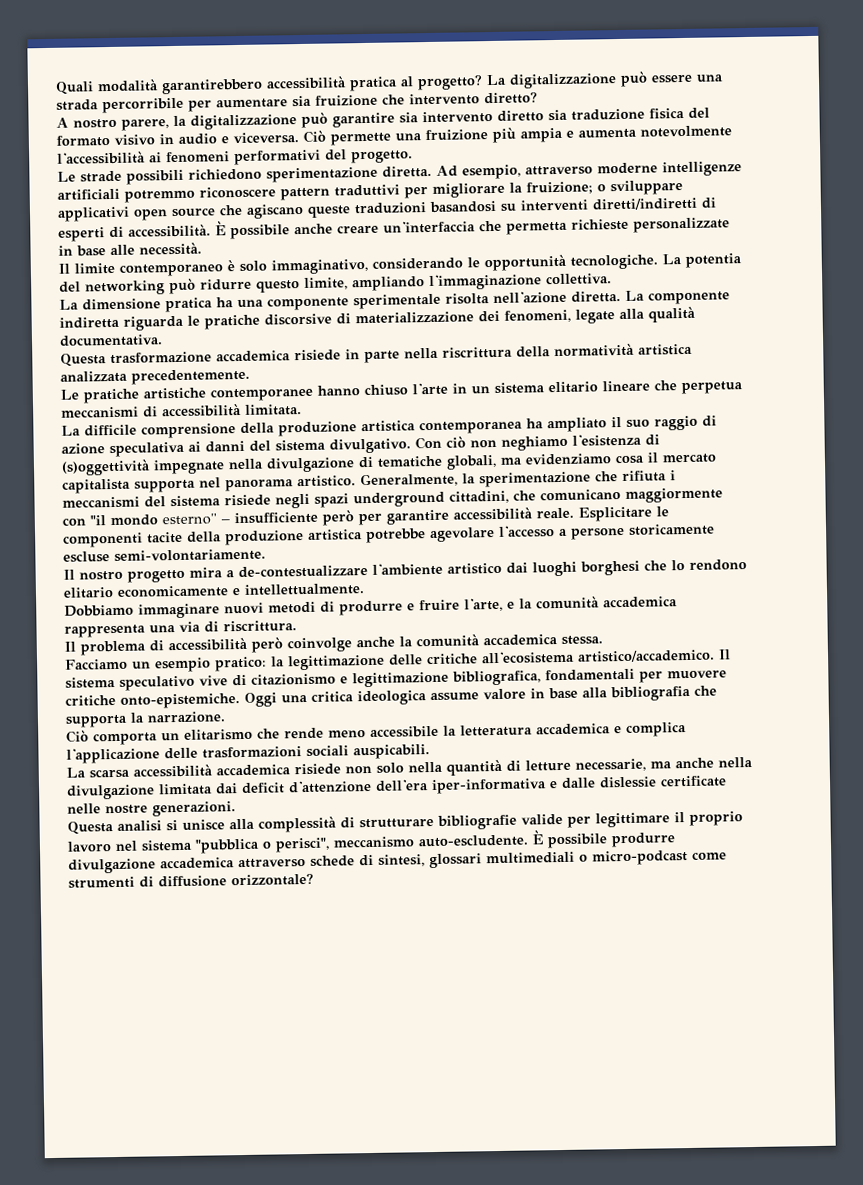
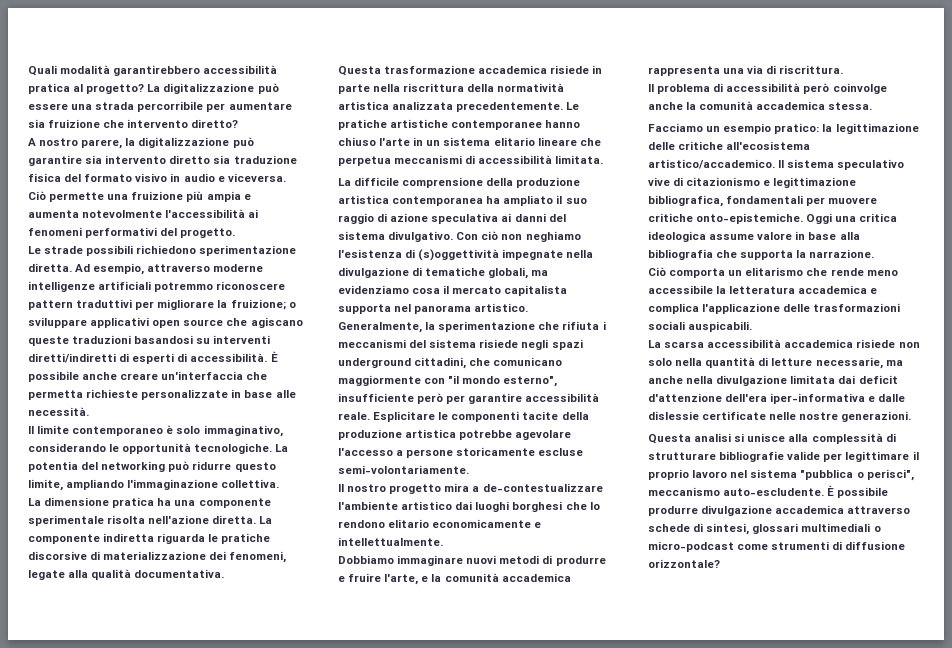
- Questa trasformazione accademica risiede in parte nella riscrittura della normatività artistica analizzata precedentemente.
- Le pratiche artistiche contemporanee hanno chiuso l'arte in un sistema elitario lineare che perpetua meccanismi di accessibilità limitata.
+ Questa trasformazione accademica risiede in parte nella riscrittura della normatività artistica analizzata precedentemente. Le pratiche artistiche contemporanee hanno chiuso l'arte in un sistema elitario lineare che perpetua meccanismi di accessibilità limitata.
- Generalmente, la sperimentazione che rifiuta i meccanismi del sistema risiede negli spazi underground cittadini, che comunicano maggiormente con "il mondo esterno" – insufficiente però per garantire accessibilità reale.
+ Generalmente, la sperimentazione che rifiuta i meccanismi del sistema risiede negli spazi underground cittadini, che comunicano maggiormente con "il mondo esterno", insufficiente però per garantire accessibilità reale.

